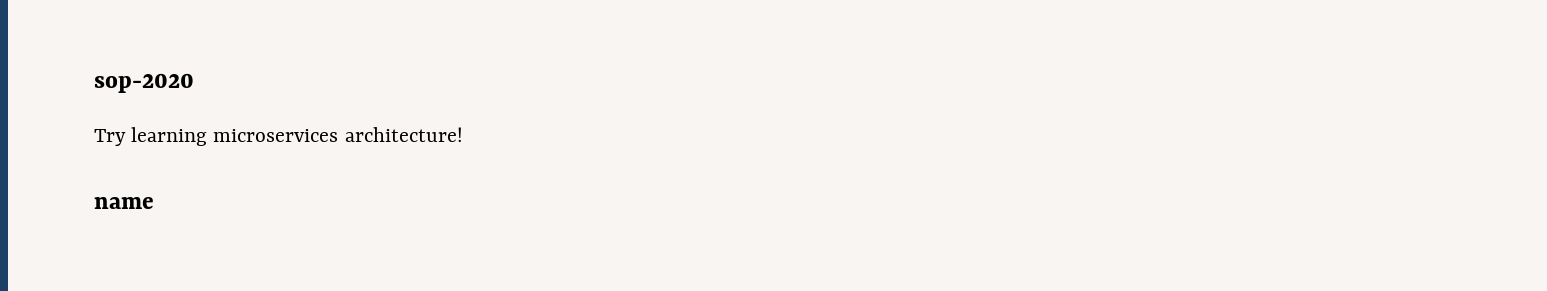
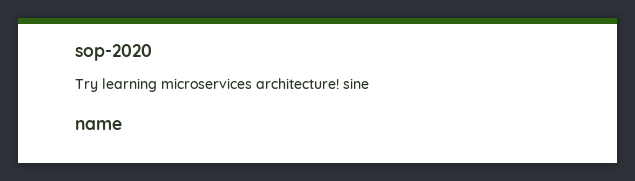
- Try learning microservices architecture!
+ Try learning microservices architecture! sine

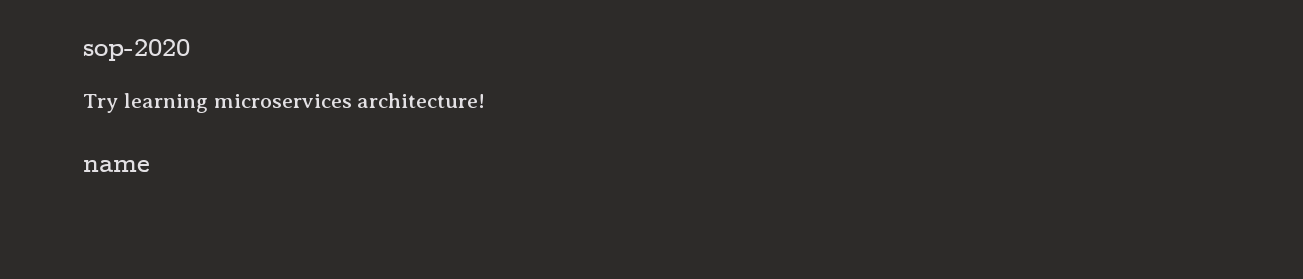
- Try learning microservices architecture! sine
+ Try learning microservices architecture!

